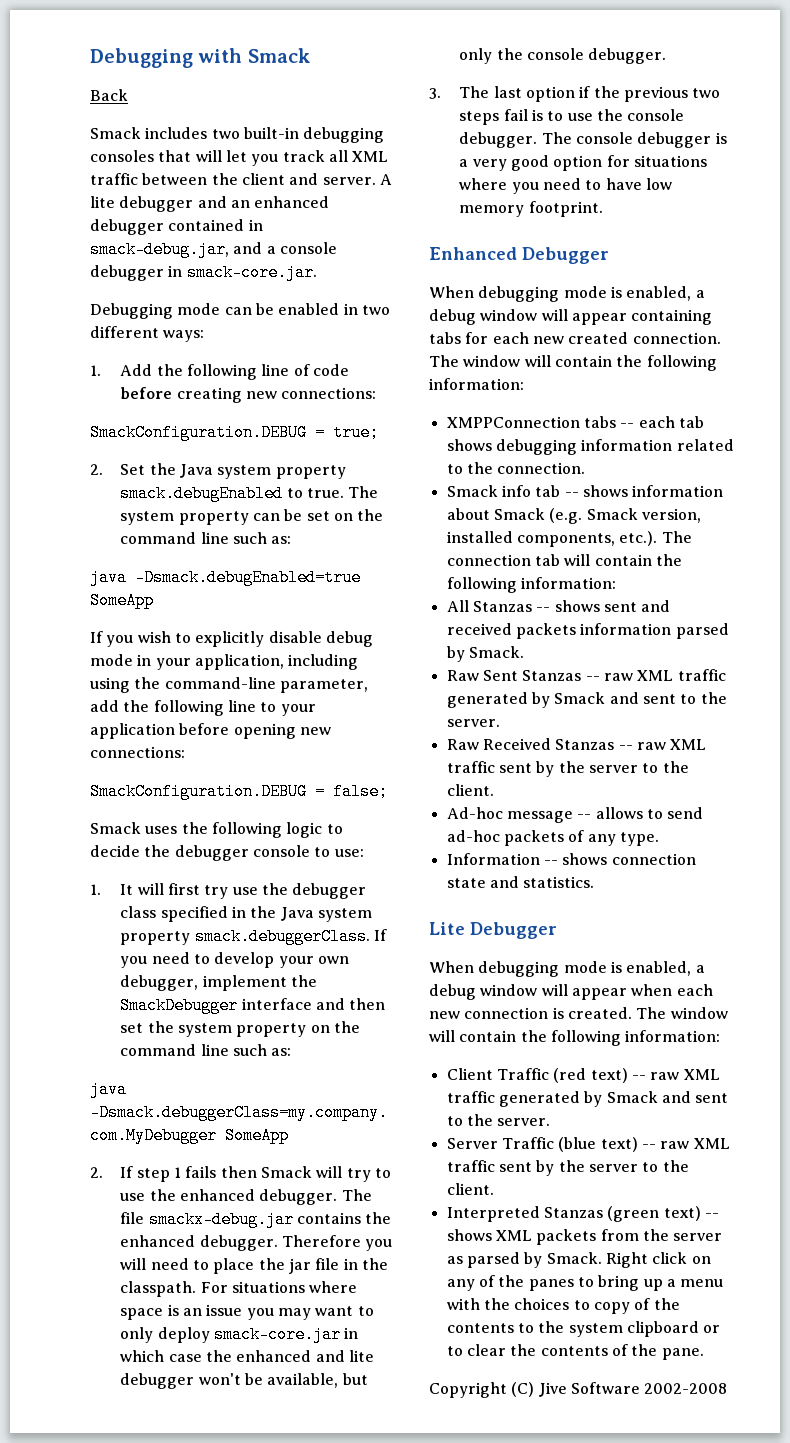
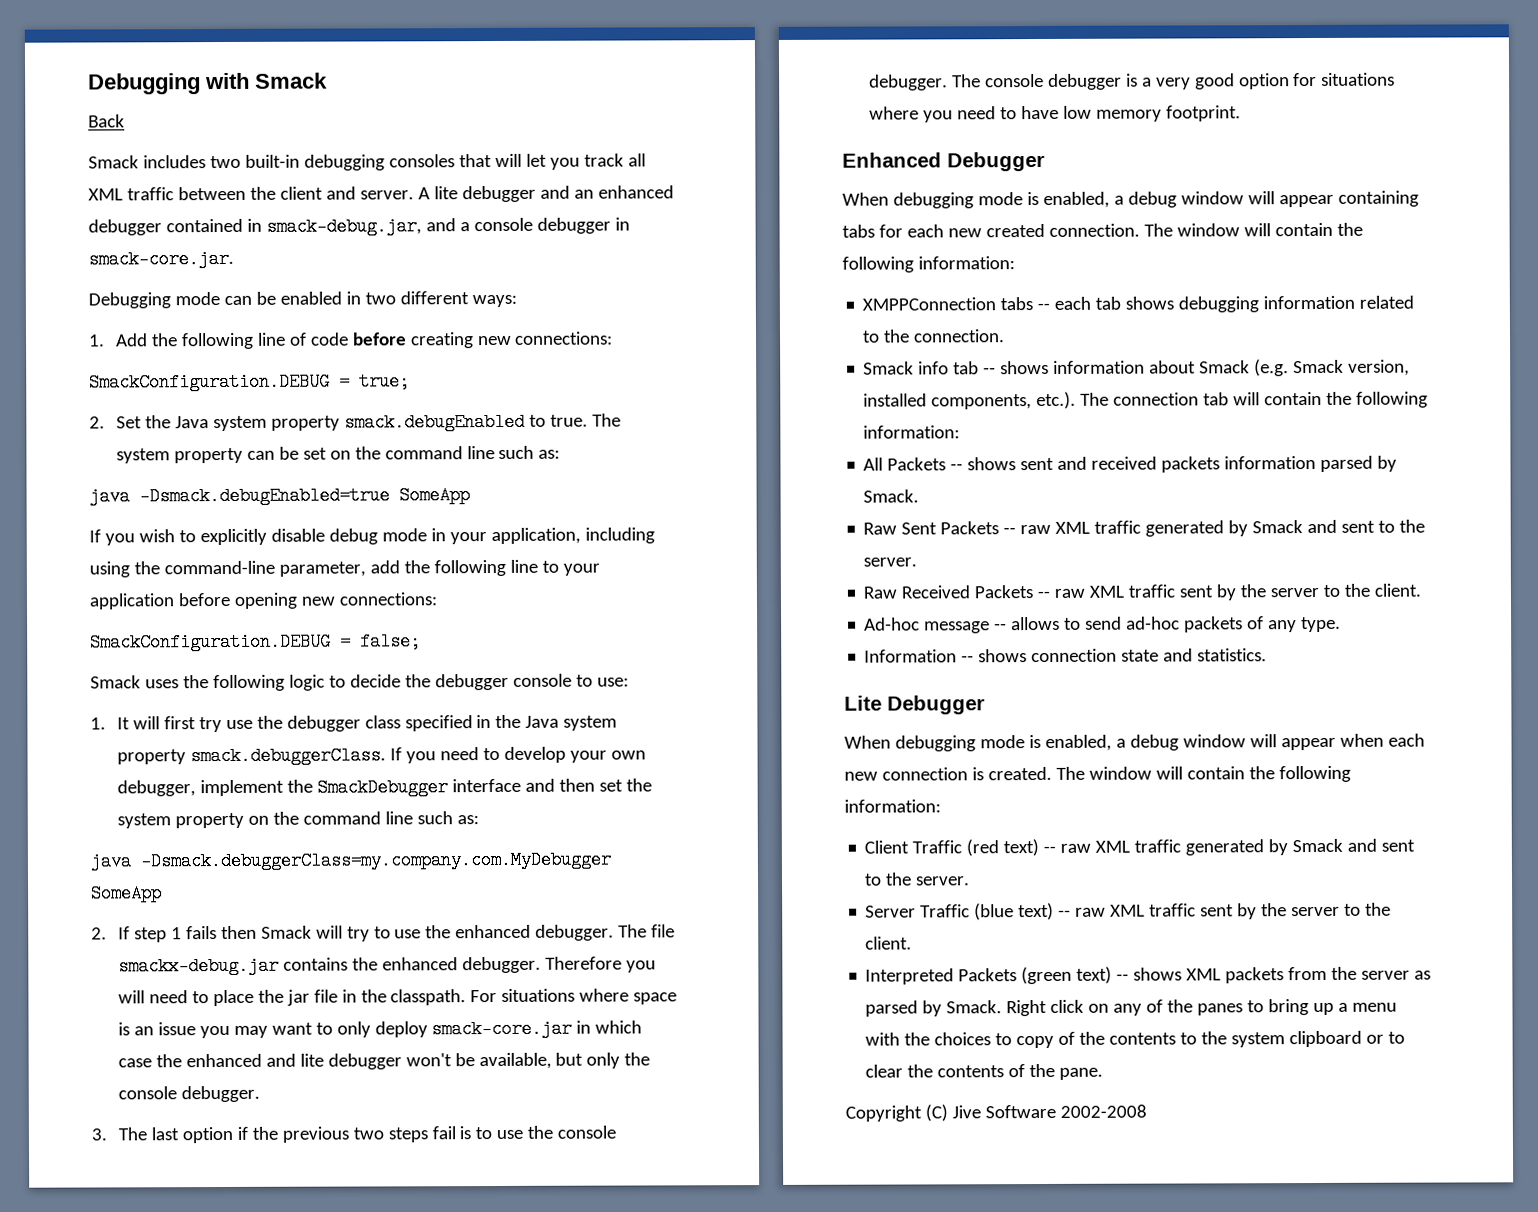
- All Stanzas -- shows sent and received packets information parsed by Smack.
+ All Packets -- shows sent and received packets information parsed by Smack.
- Raw Sent Stanzas -- raw XML traffic generated by Smack and sent to the server.
+ Raw Sent Packets -- raw XML traffic generated by Smack and sent to the server.
- Raw Received Stanzas -- raw XML traffic sent by the server to the client.
+ Raw Received Packets -- raw XML traffic sent by the server to the client.
- Interpreted Stanzas (green text) -- shows XML packets from the server as parsed by Smack.
+ Interpreted Packets (green text) -- shows XML packets from the server as parsed by Smack.

